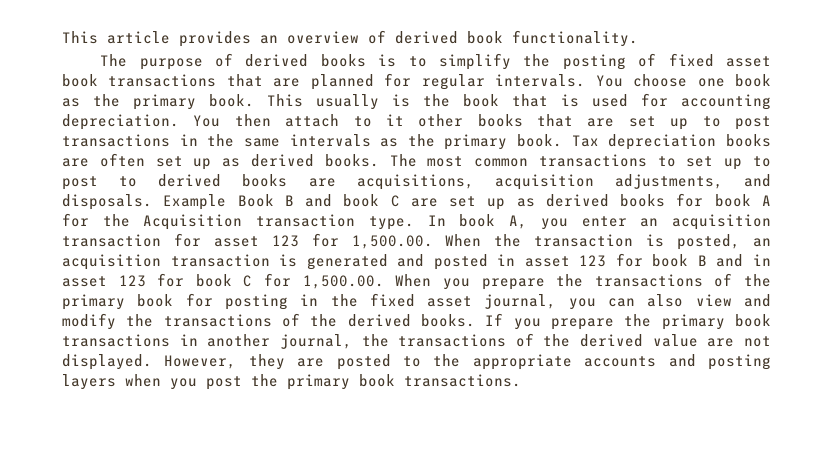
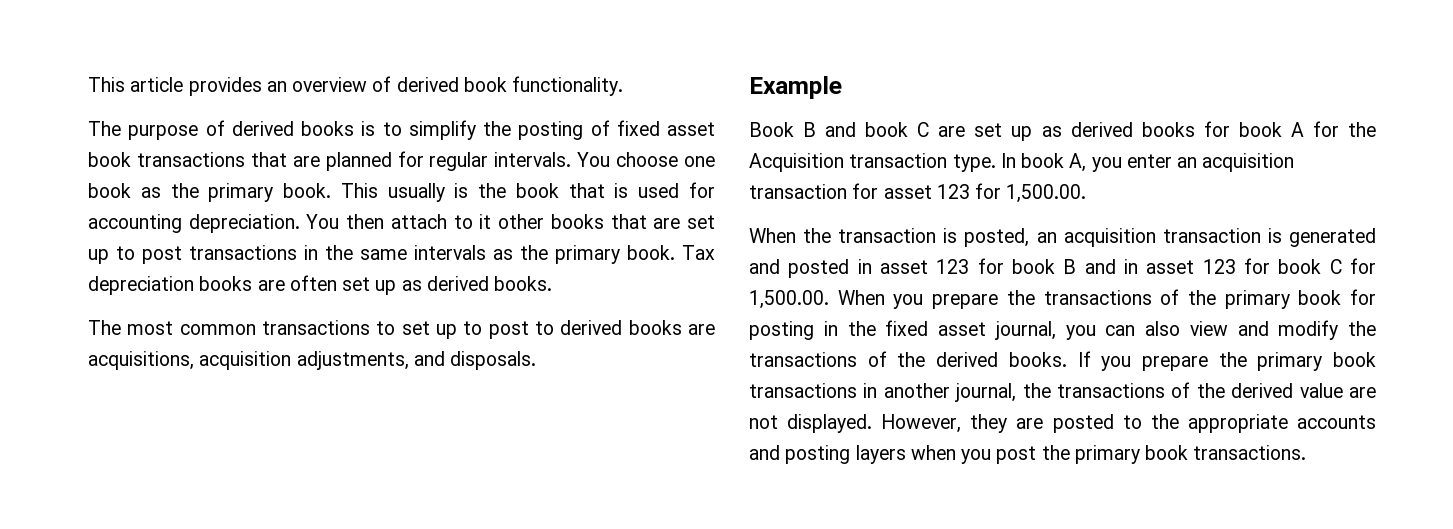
- Tax depreciation books are often set up as derived books. The most common transactions to set up to post to derived books are acquisitions, acquisition adjustments, and disposals. Example Book B and book C are set up as derived books for book A for the Acquisition transaction type.
+ Tax depreciation books are often set up as derived books.
+ The most common transactions to set up to post to derived books are acquisitions, acquisition adjustments, and disposals.
+ Example
+ Book B and book C are set up as derived books for book A for the Acquisition transaction type.
- In book A, you enter an acquisition transaction for asset 123 for 1,500.00. When the transaction is posted, an acquisition transaction is generated and posted in asset 123 for book B and in asset 123 for book C for 1,500.00. When you prepare the transactions of the primary book for posting in the fixed asset journal, you can also view and modify the transactions of the derived books.
+ In book A, you enter an acquisition transaction for asset 123 for 1,500.00.
+ When the transaction is posted, an acquisition transaction is generated and posted in asset 123 for book B and in asset 123 for book C for 1,500.00. When you prepare the transactions of the primary book for posting in the fixed asset journal, you can also view and modify the transactions of the derived books.

